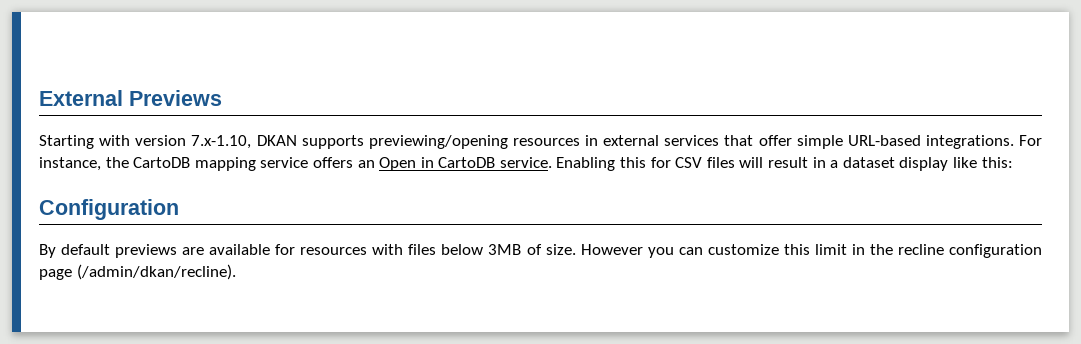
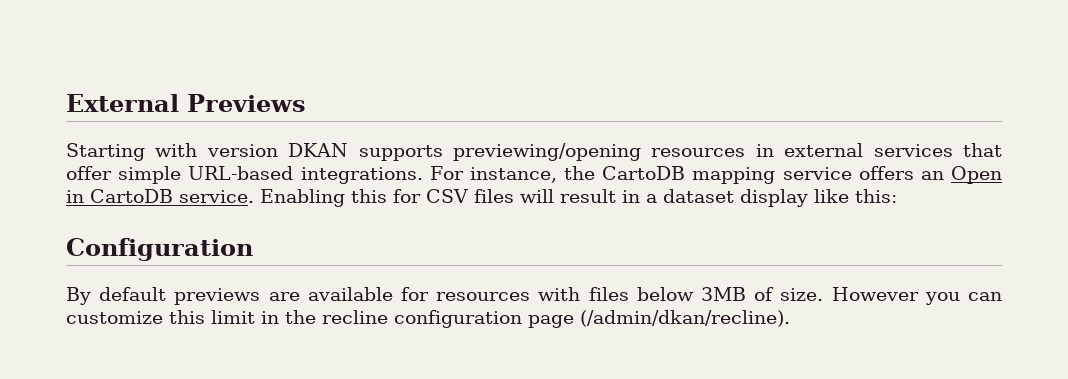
- Starting with version 7.x-1.10, DKAN supports previewing/opening resources in external services that offer simple URL-based integrations.
+ Starting with version DKAN supports previewing/opening resources in external services that offer simple URL-based integrations.

